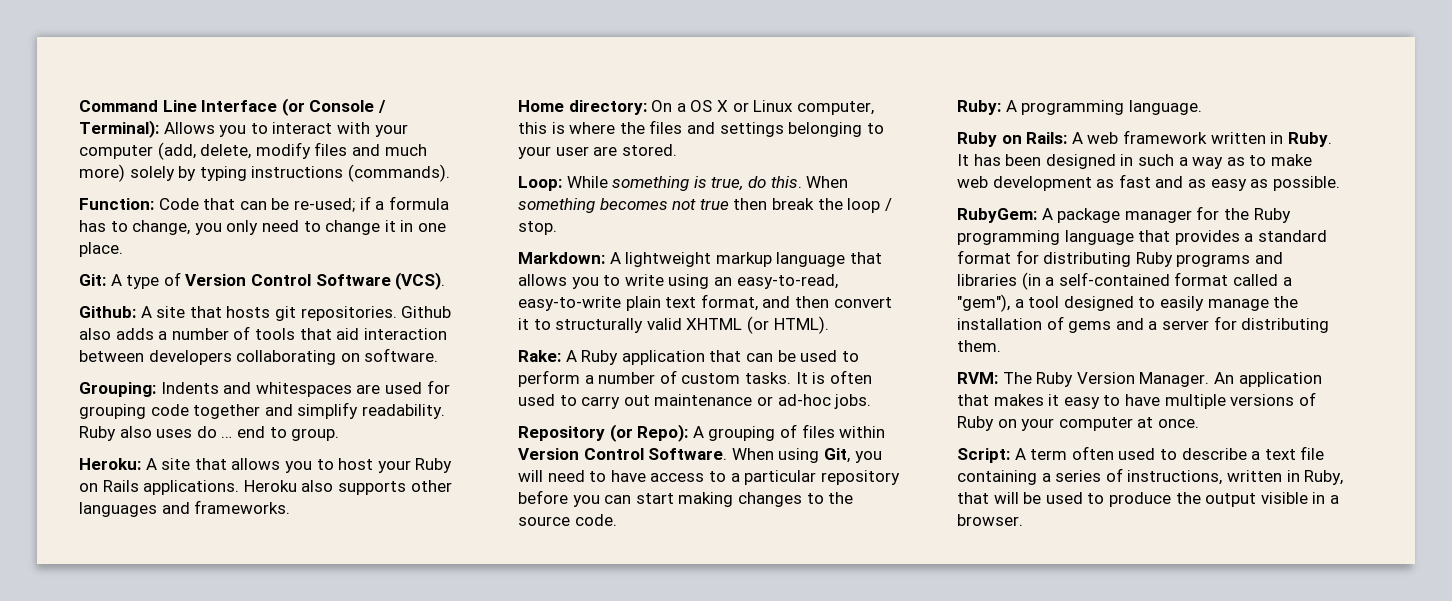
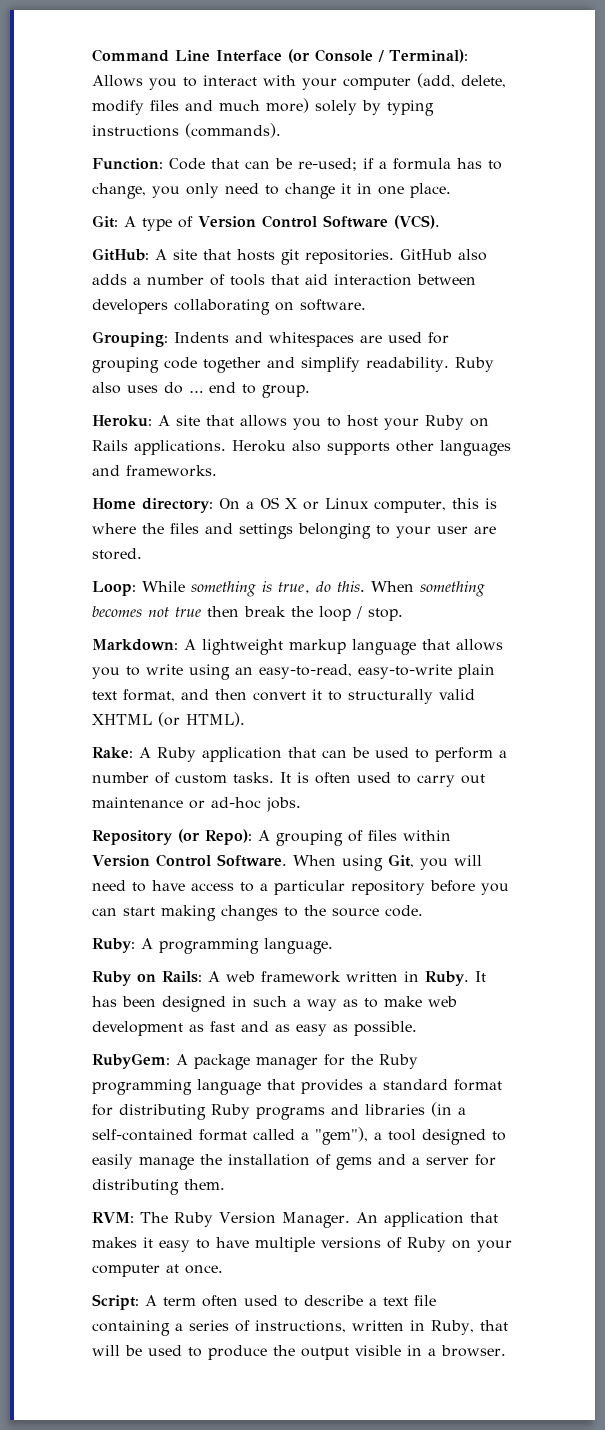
- Github: A site that hosts git repositories.
+ GitHub: A site that hosts git repositories.
- Github also adds a number of tools that aid interaction between developers collaborating on software.
+ GitHub also adds a number of tools that aid interaction between developers collaborating on software.

